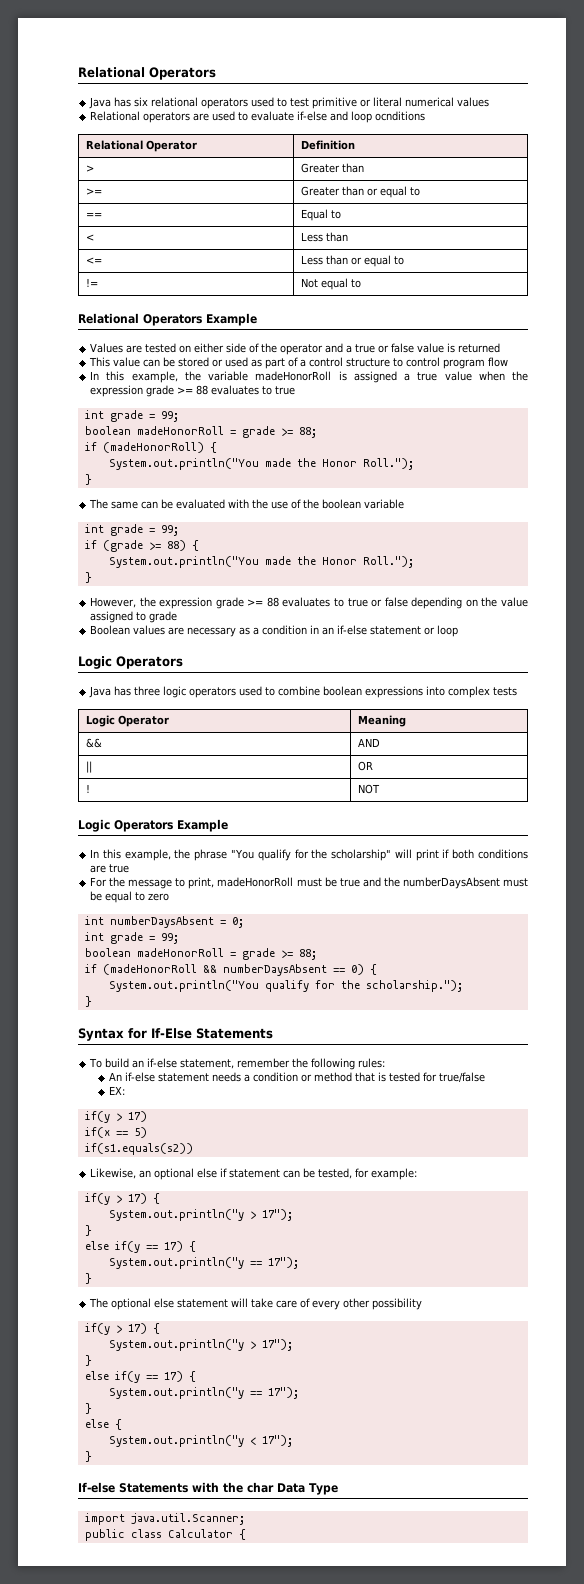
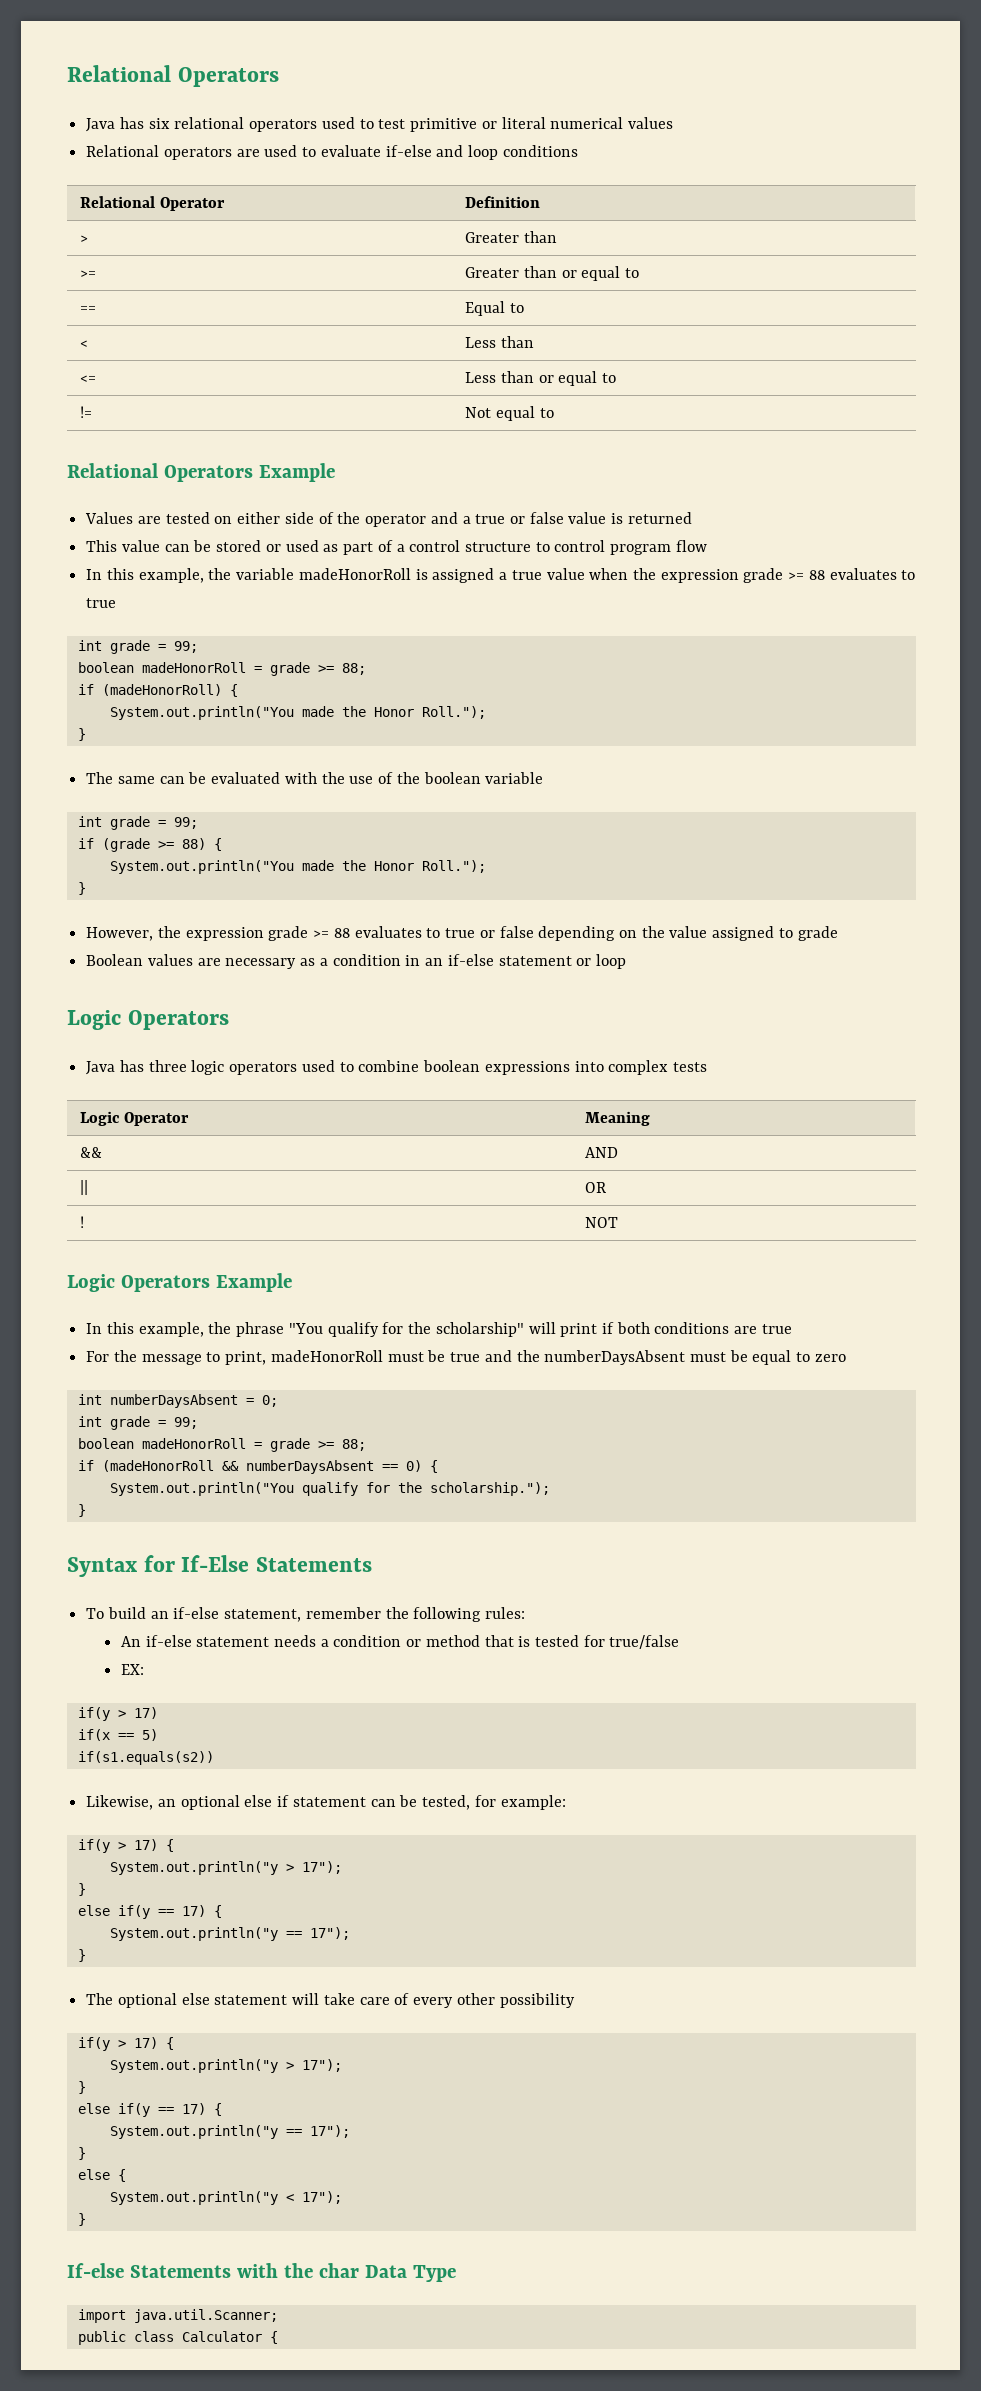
- Relational operators are used to evaluate if-else and loop ocnditions
+ Relational operators are used to evaluate if-else and loop conditions

